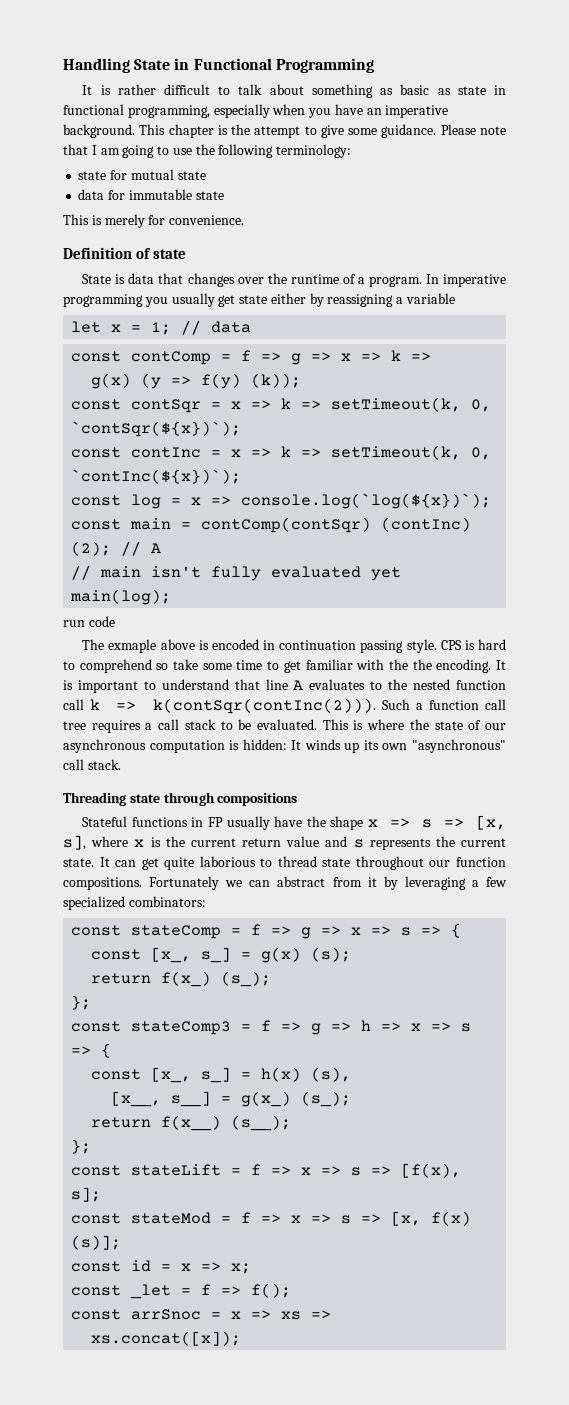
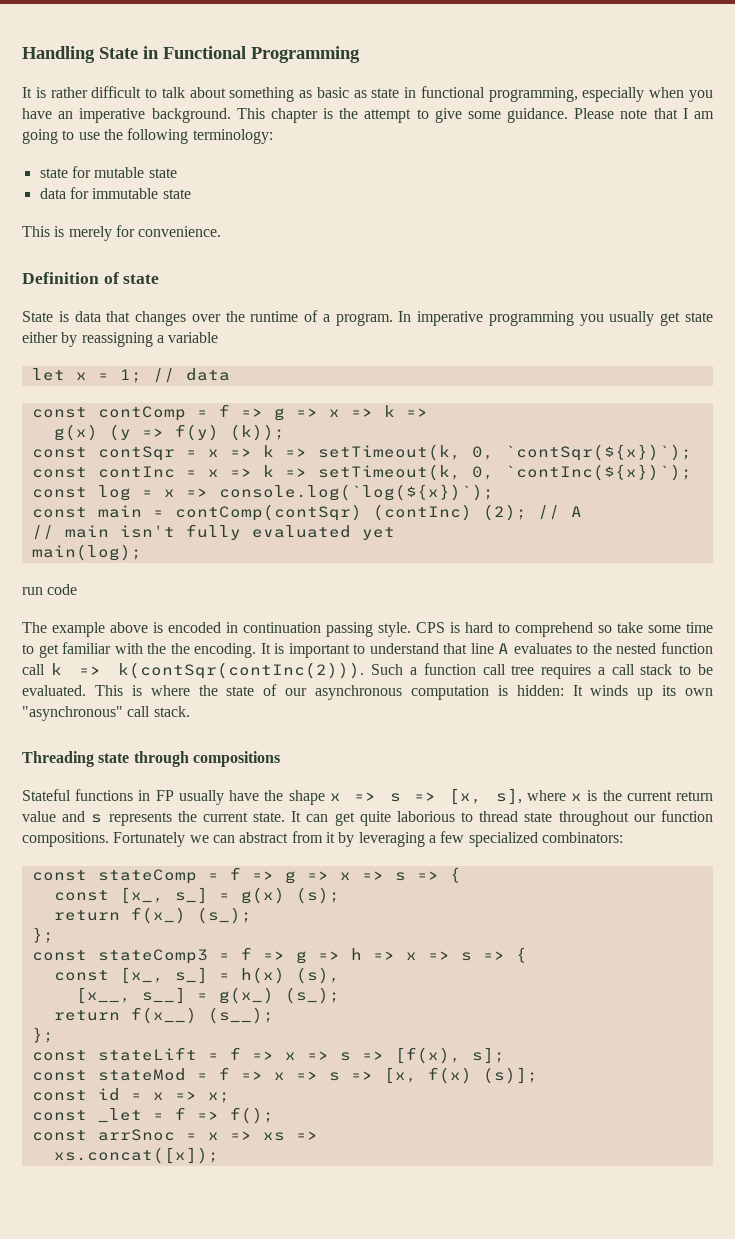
- state for mutual state
+ state for mutable state
- The exmaple above is encoded in continuation passing style.
+ The example above is encoded in continuation passing style.

